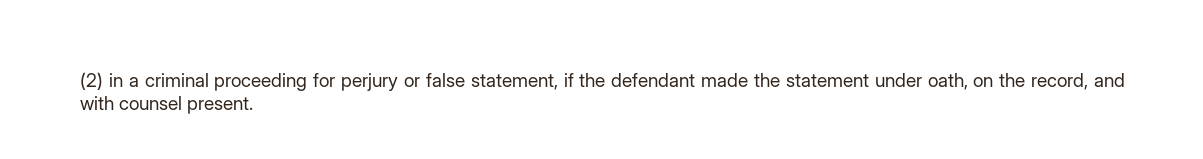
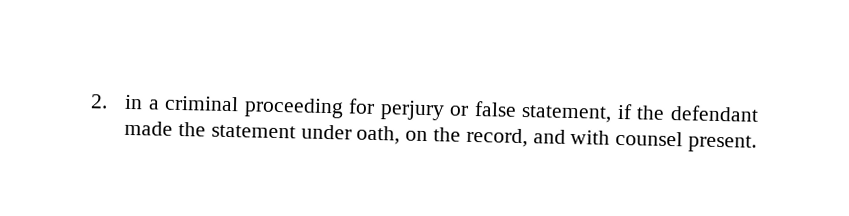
- (2) in a criminal proceeding for perjury or false statement, if the defendant made the statement under oath, on the record, and with counsel present.
+ 2. in a criminal proceeding for perjury or false statement, if the defendant made the statement under oath, on the record, and with counsel present.

